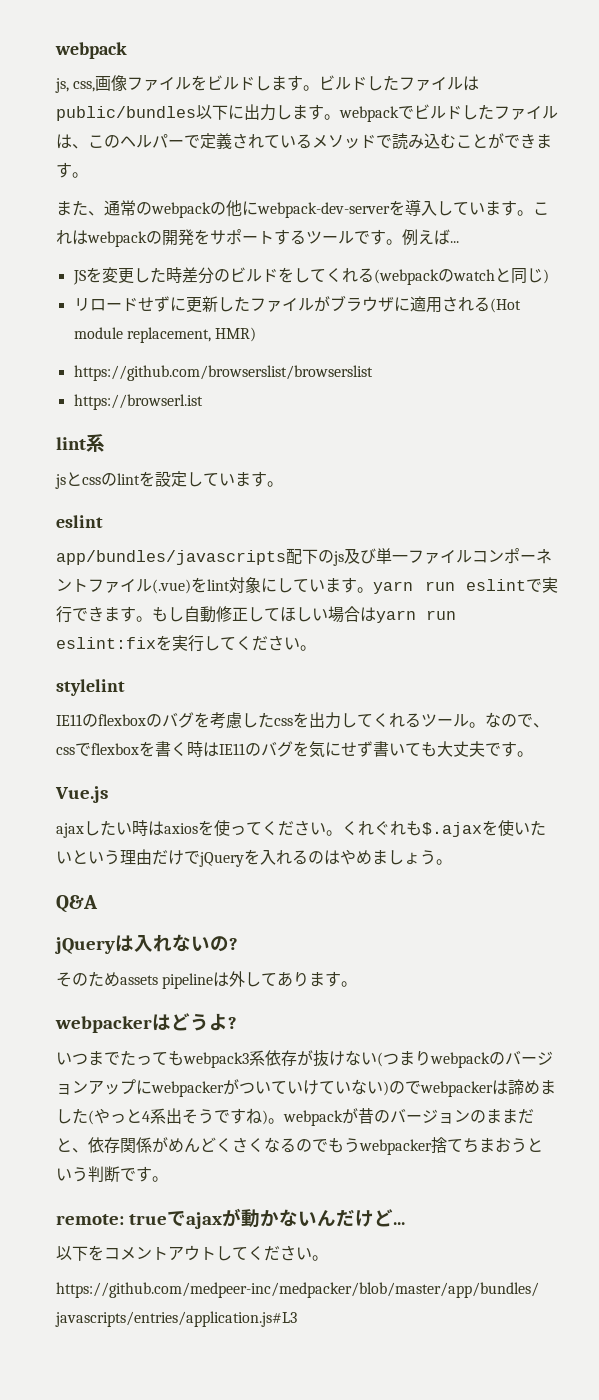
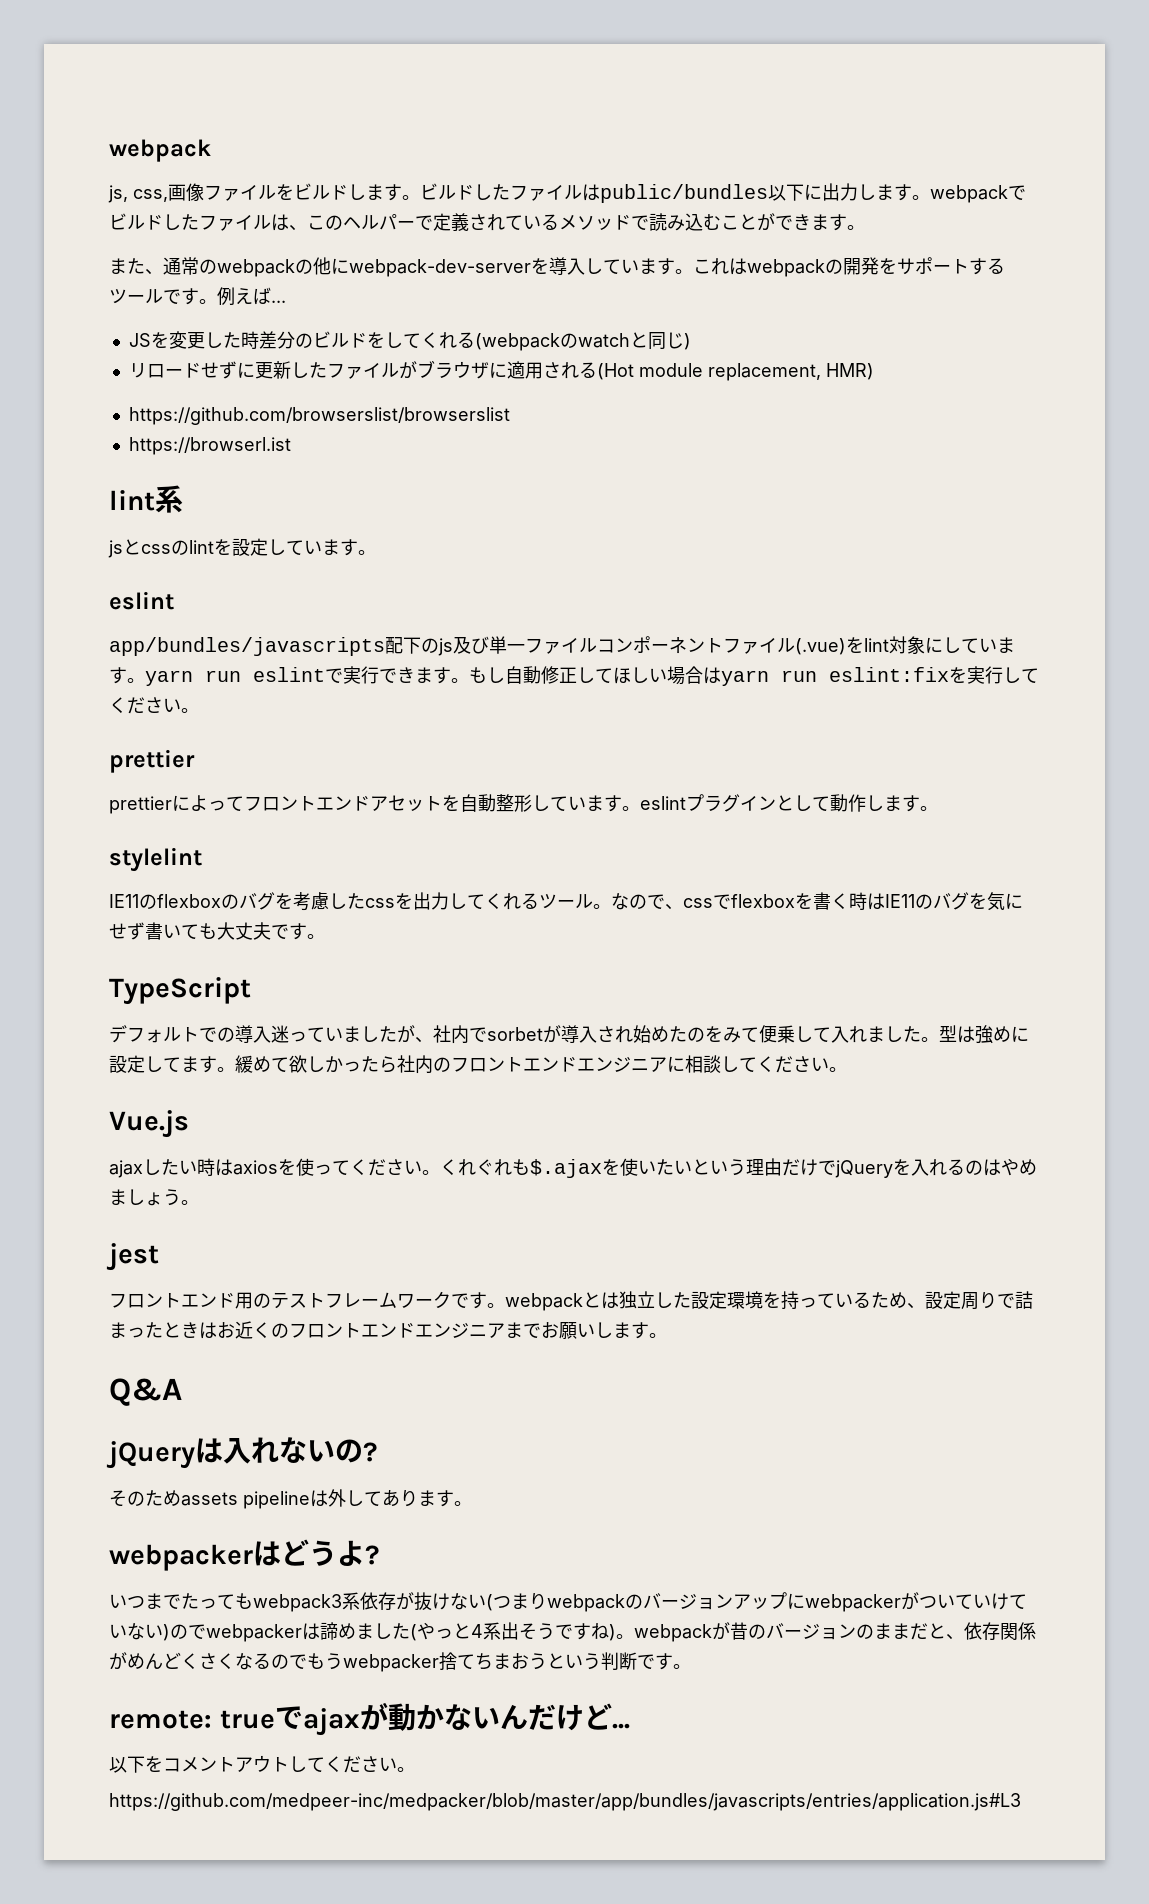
  もし自動修正してほしい場合はyarn run eslint:fixを実行してください。
+ prettier
+ prettierによってフロントエンドアセットを自動整形しています。eslintプラグインとして動作します。
+ TypeScript
+ デフォルトでの導入迷っていましたが、社内でsorbetが導入され始めたのをみて便乗して入れました。型は強めに設定してます。緩めて欲しかったら社内のフロントエンドエンジニアに相談してください。
+ jest
+ フロントエンド用のテストフレームワークです。webpackとは独立した設定環境を持っているため、設定周りで詰まったときはお近くのフロントエンドエンジニアまでお願いします。

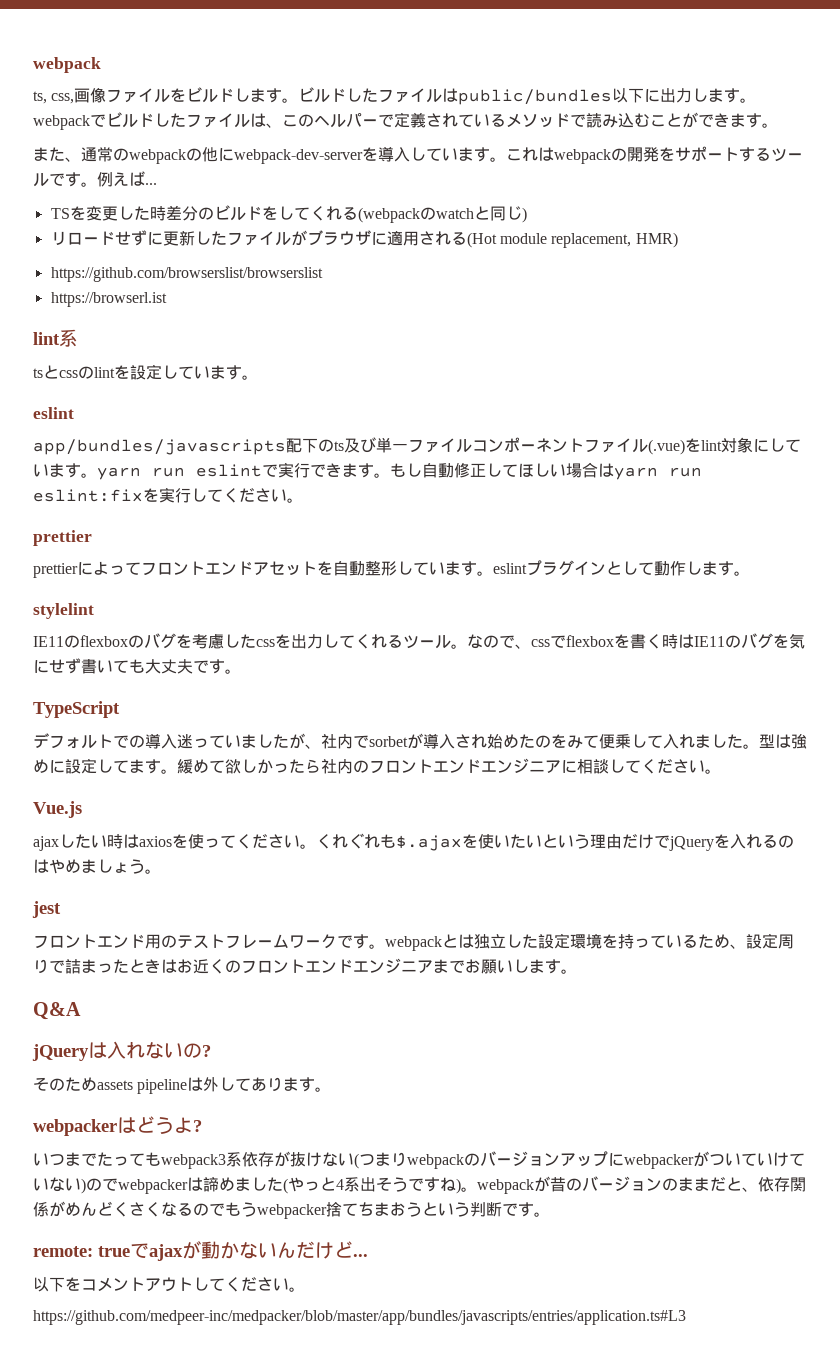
- js, css,画像ファイルをビルドします。
+ ts, css,画像ファイルをビルドします。
- JSを変更した時差分のビルドをしてくれる(webpackのwatchと同じ)
+ TSを変更した時差分のビルドをしてくれる(webpackのwatchと同じ)
- jsとcssのlintを設定しています。
+ tsとcssのlintを設定しています。
- app/bundles/javascripts配下のjs及び単一ファイルコンポーネントファイル(.vue)をlint対象にしています。yarn run eslintで実行できます。
+ app/bundles/javascripts配下のts及び単一ファイルコンポーネントファイル(.vue)をlint対象にしています。yarn run eslintで実行できます。
- https://github.com/medpeer-inc/medpacker/blob/master/app/bundles/javascripts/entries/application.js#L3
+ https://github.com/medpeer-inc/medpacker/blob/master/app/bundles/javascripts/entries/application.ts#L3

